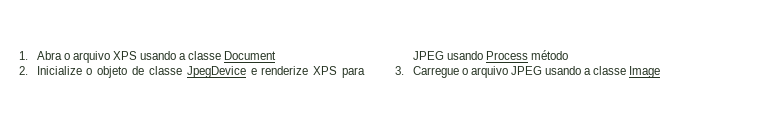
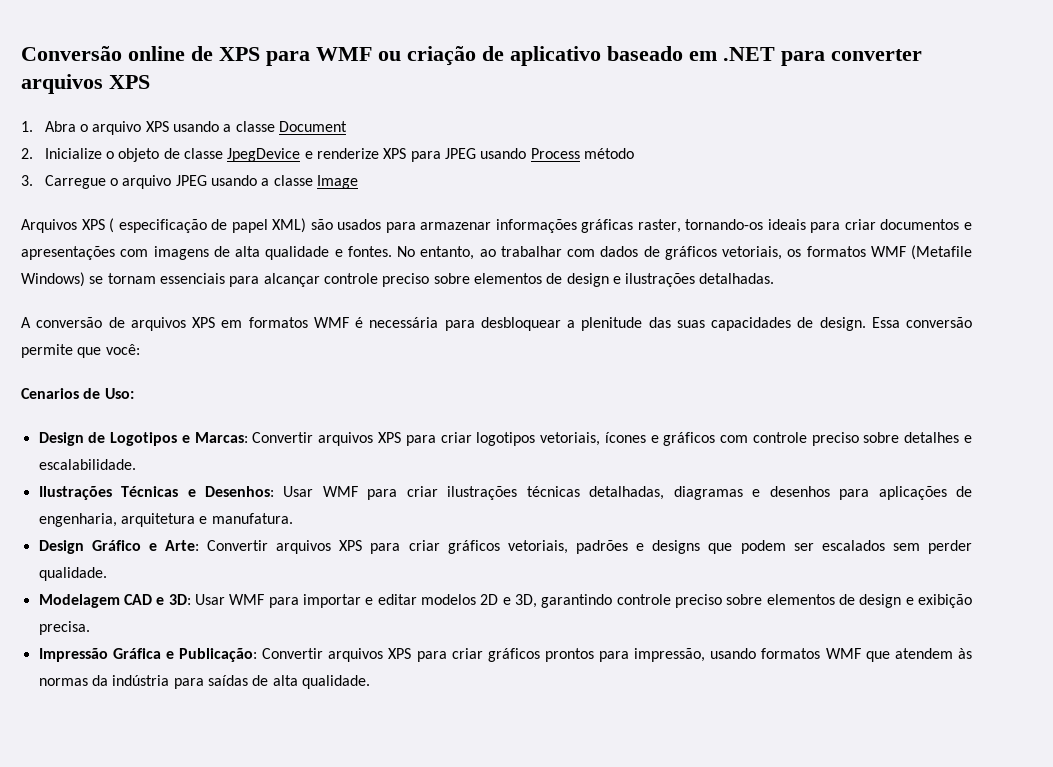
+ Conversão online de XPS para WMF ou criação de aplicativo baseado em .NET para converter arquivos XPS
+ Arquivos XPS ( especificação de papel XML) são usados para armazenar informações gráficas raster, tornando-os ideais para criar documentos e apresentações com imagens de alta qualidade e fontes. No entanto, ao trabalhar com dados de gráficos vetoriais, os formatos WMF (Metafile Windows) se tornam essenciais para alcançar controle preciso sobre elementos de design e ilustrações detalhadas.
+ A conversão de arquivos XPS em formatos WMF é necessária para desbloquear a plenitude das suas capacidades de design. Essa conversão permite que você:
+ Cenarios de Uso:
+ Design de Logotipos e Marcas: Convertir arquivos XPS para criar logotipos vetoriais, ícones e gráficos com controle preciso sobre detalhes e escalabilidade.
+ Ilustrações Técnicas e Desenhos: Usar WMF para criar ilustrações técnicas detalhadas, diagramas e desenhos para aplicações de engenharia, arquitetura e manufatura.
+ Design Gráfico e Arte: Convertir arquivos XPS para criar gráficos vetoriais, padrões e designs que podem ser escalados sem perder qualidade.
+ Modelagem CAD e 3D: Usar WMF para importar e editar modelos 2D e 3D, garantindo controle preciso sobre elementos de design e exibição precisa.
+ Impressão Gráfica e Publicação: Convertir arquivos XPS para criar gráficos prontos para impressão, usando formatos WMF que atendem às normas da indústria para saídas de alta qualidade.

